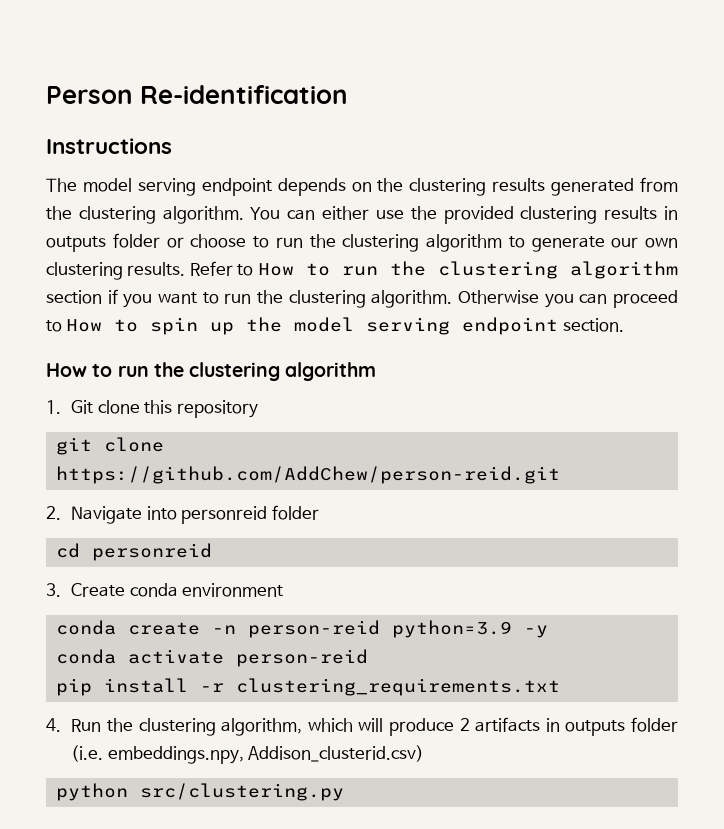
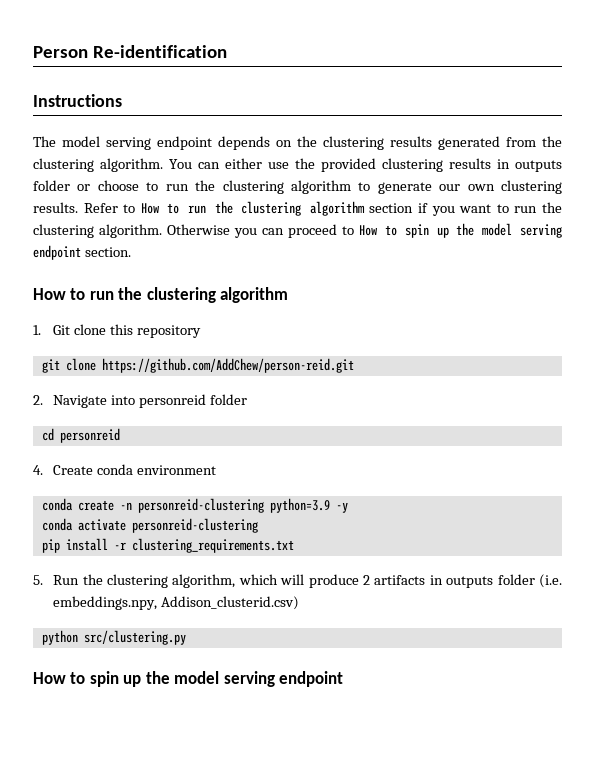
- 3. Create conda environment
+ 4. Create conda environment
- conda create -n person-reid python=3.9 -y
+ conda create -n personreid-clustering python=3.9 -y
- conda activate person-reid
+ conda activate personreid-clustering
- 4. Run the clustering algorithm, which will produce 2 artifacts in outputs folder (i.e. embeddings.npy, Addison_clusterid.csv)
+ 5. Run the clustering algorithm, which will produce 2 artifacts in outputs folder (i.e. embeddings.npy, Addison_clusterid.csv)
  python src/clustering.py
+ How to spin up the model serving endpoint

